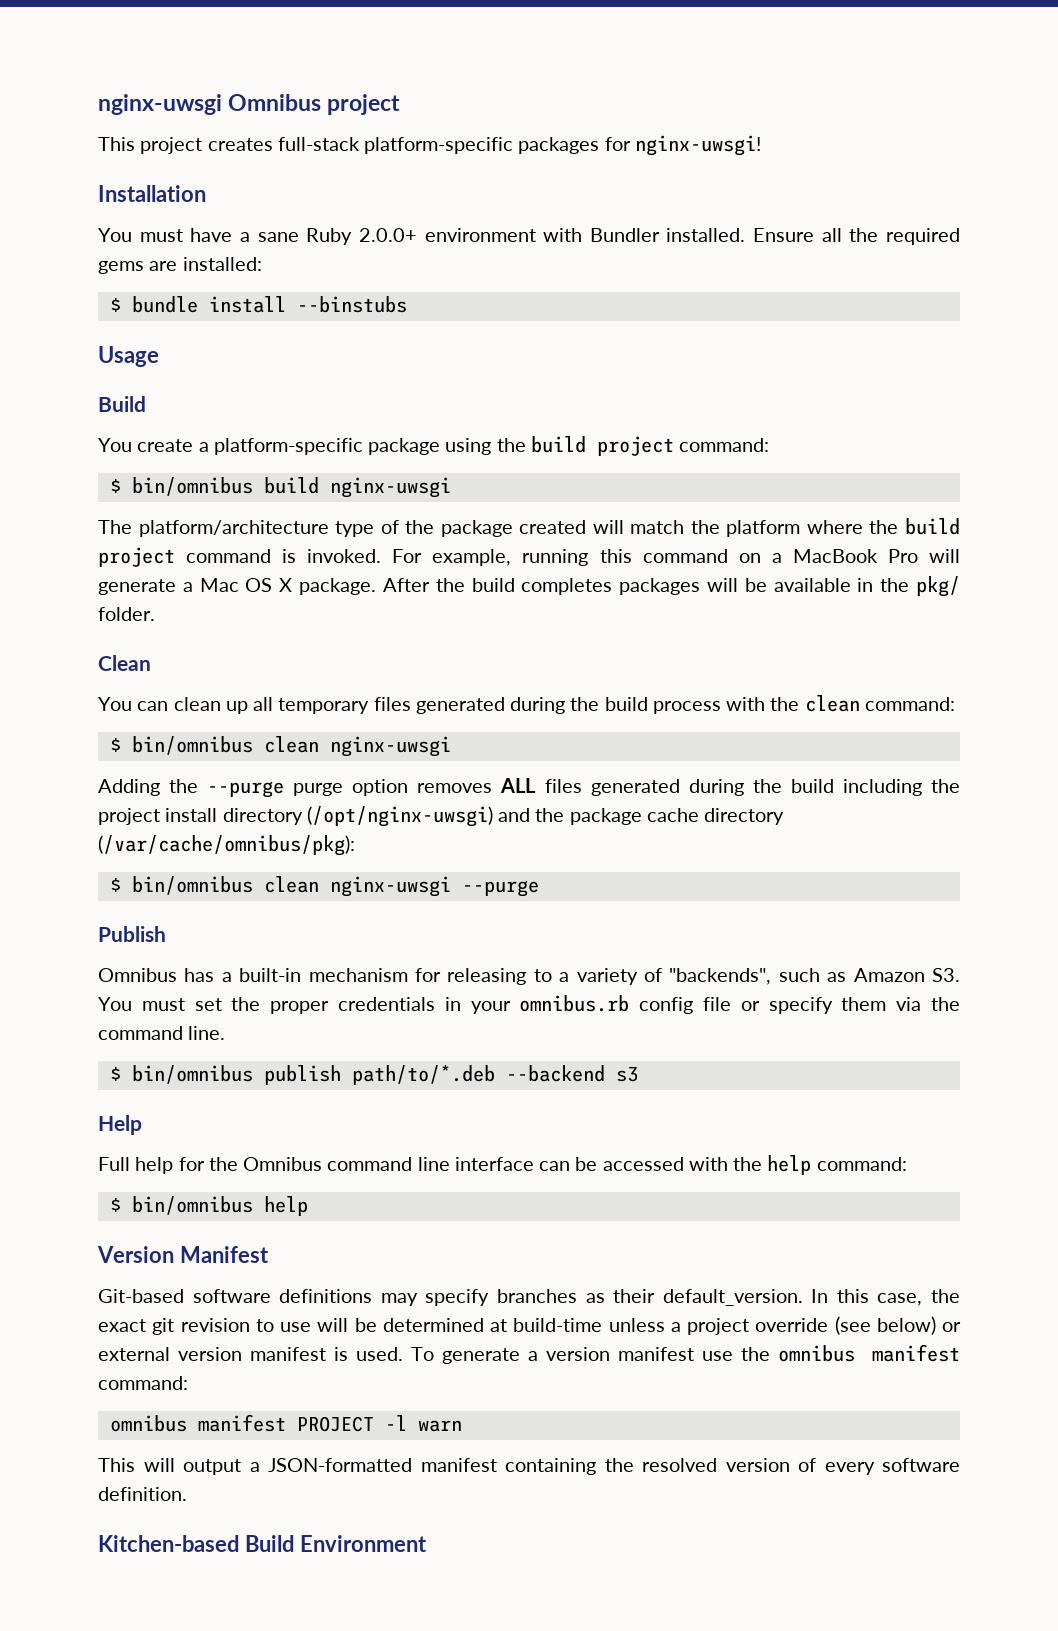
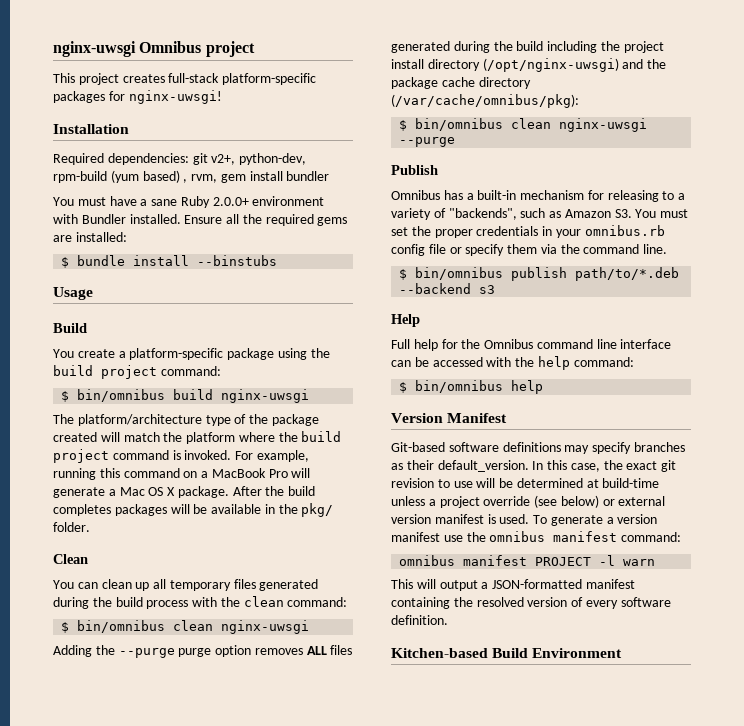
+ Required dependencies: git v2+, python-dev, rpm-build (yum based) , rvm, gem install bundler

